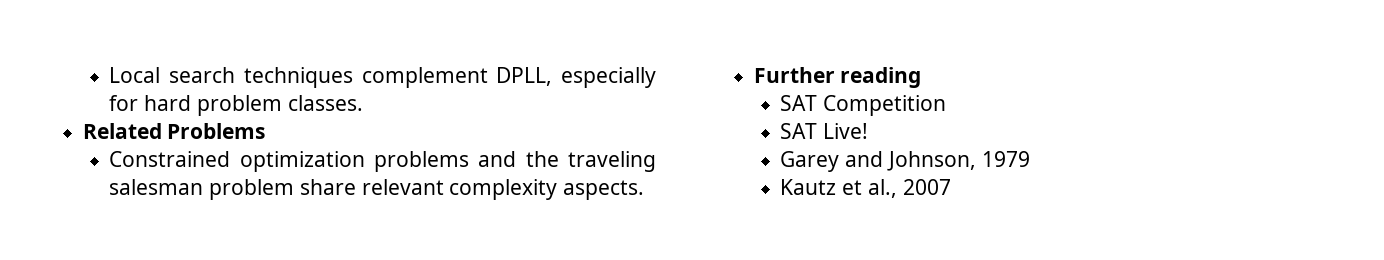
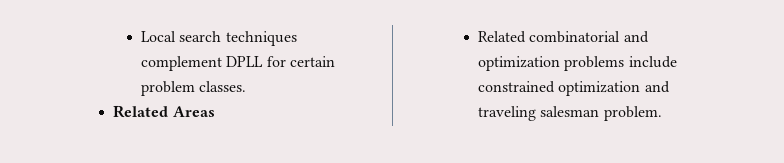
- Local search techniques complement DPLL, especially for hard problem classes.
+ Local search techniques complement DPLL for certain problem classes.
- Related Problems
- Constrained optimization problems and the traveling salesman problem share relevant complexity aspects.
- Further reading
- SAT Competition
- SAT Live!
- Garey and Johnson, 1979
- Kautz et al., 2007
+ Related Areas
+ Related combinatorial and optimization problems include constrained optimization and traveling salesman problem.

